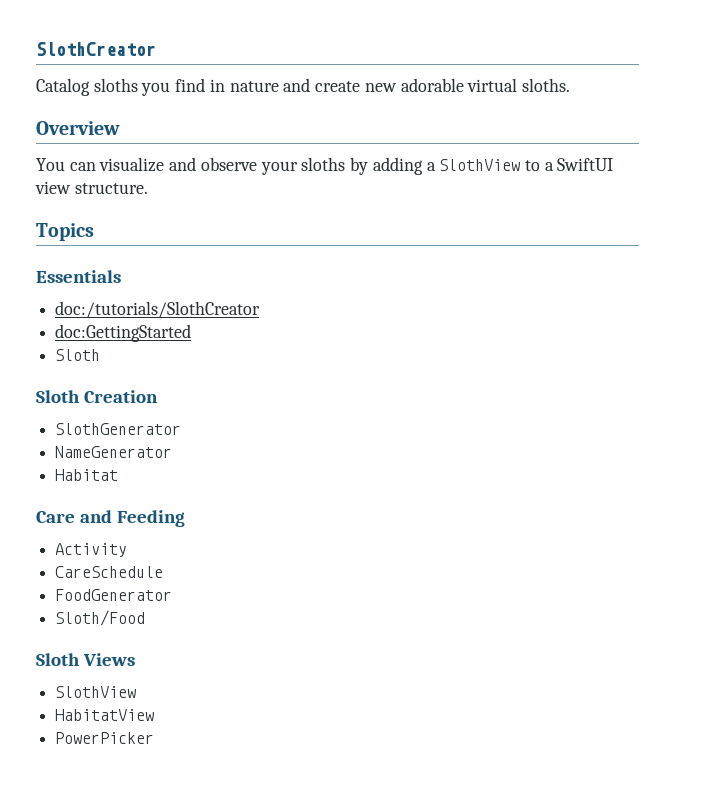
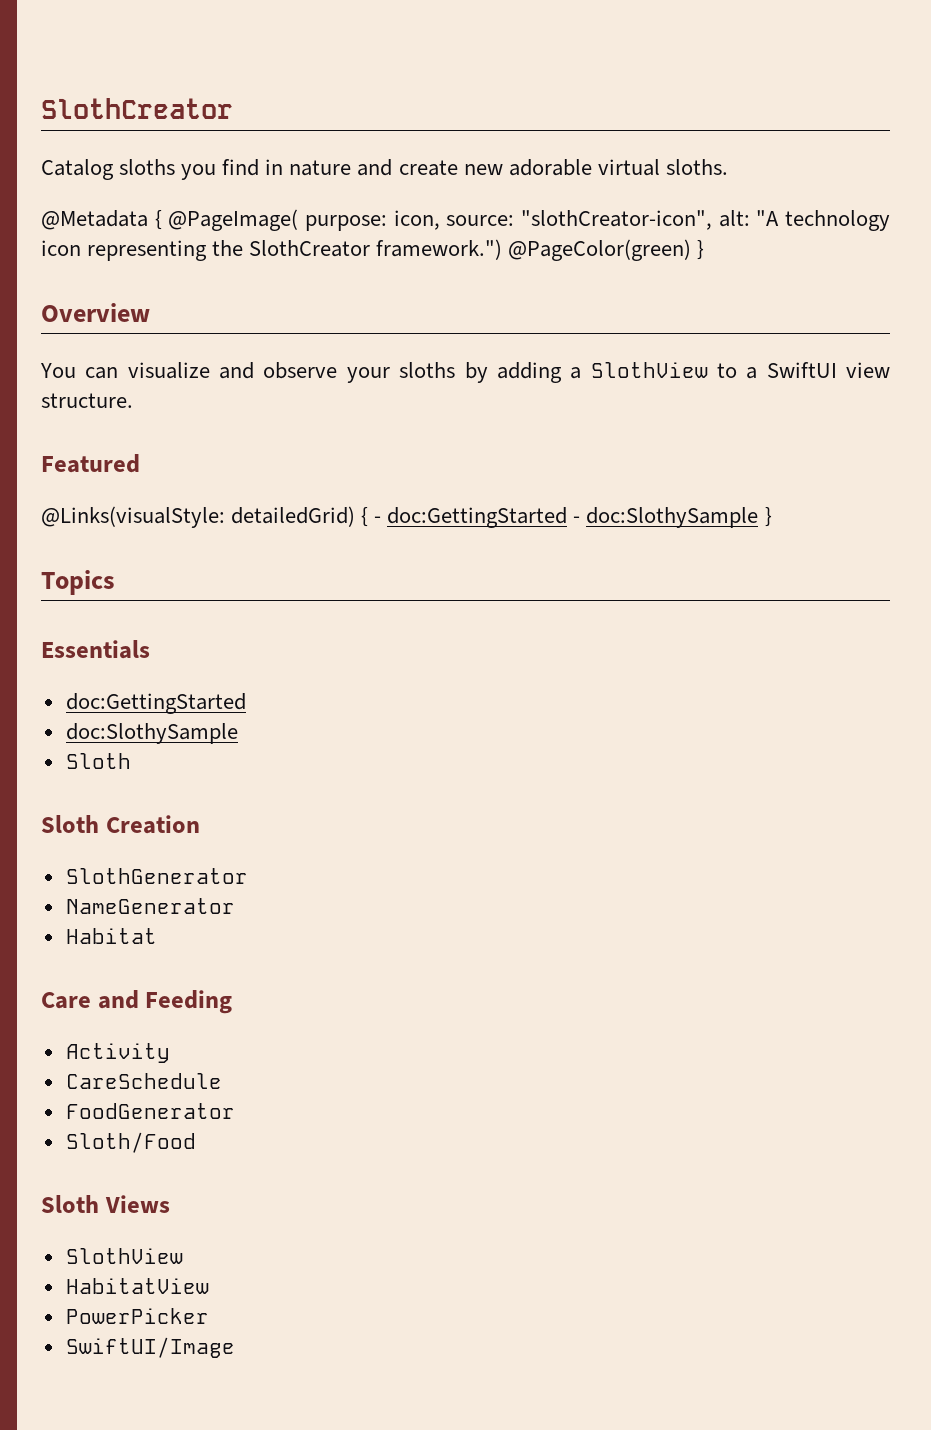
+ @Metadata { @PageImage( purpose: icon, source: "slothCreator-icon", alt: "A technology icon representing the SlothCreator framework.") @PageColor(green) }
+ Featured
+ @Links(visualStyle: detailedGrid) { - doc:GettingStarted - doc:SlothySample }
  Essentials
- doc:/tutorials/SlothCreator
  doc:GettingStarted
+ doc:SlothySample
+ SwiftUI/Image

